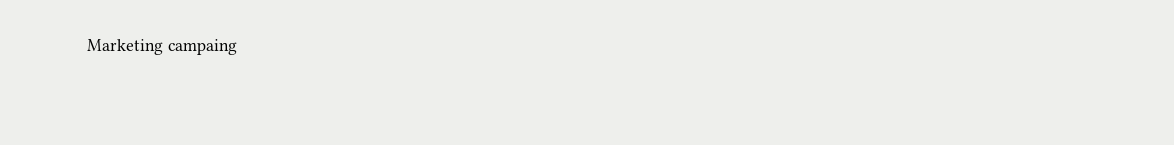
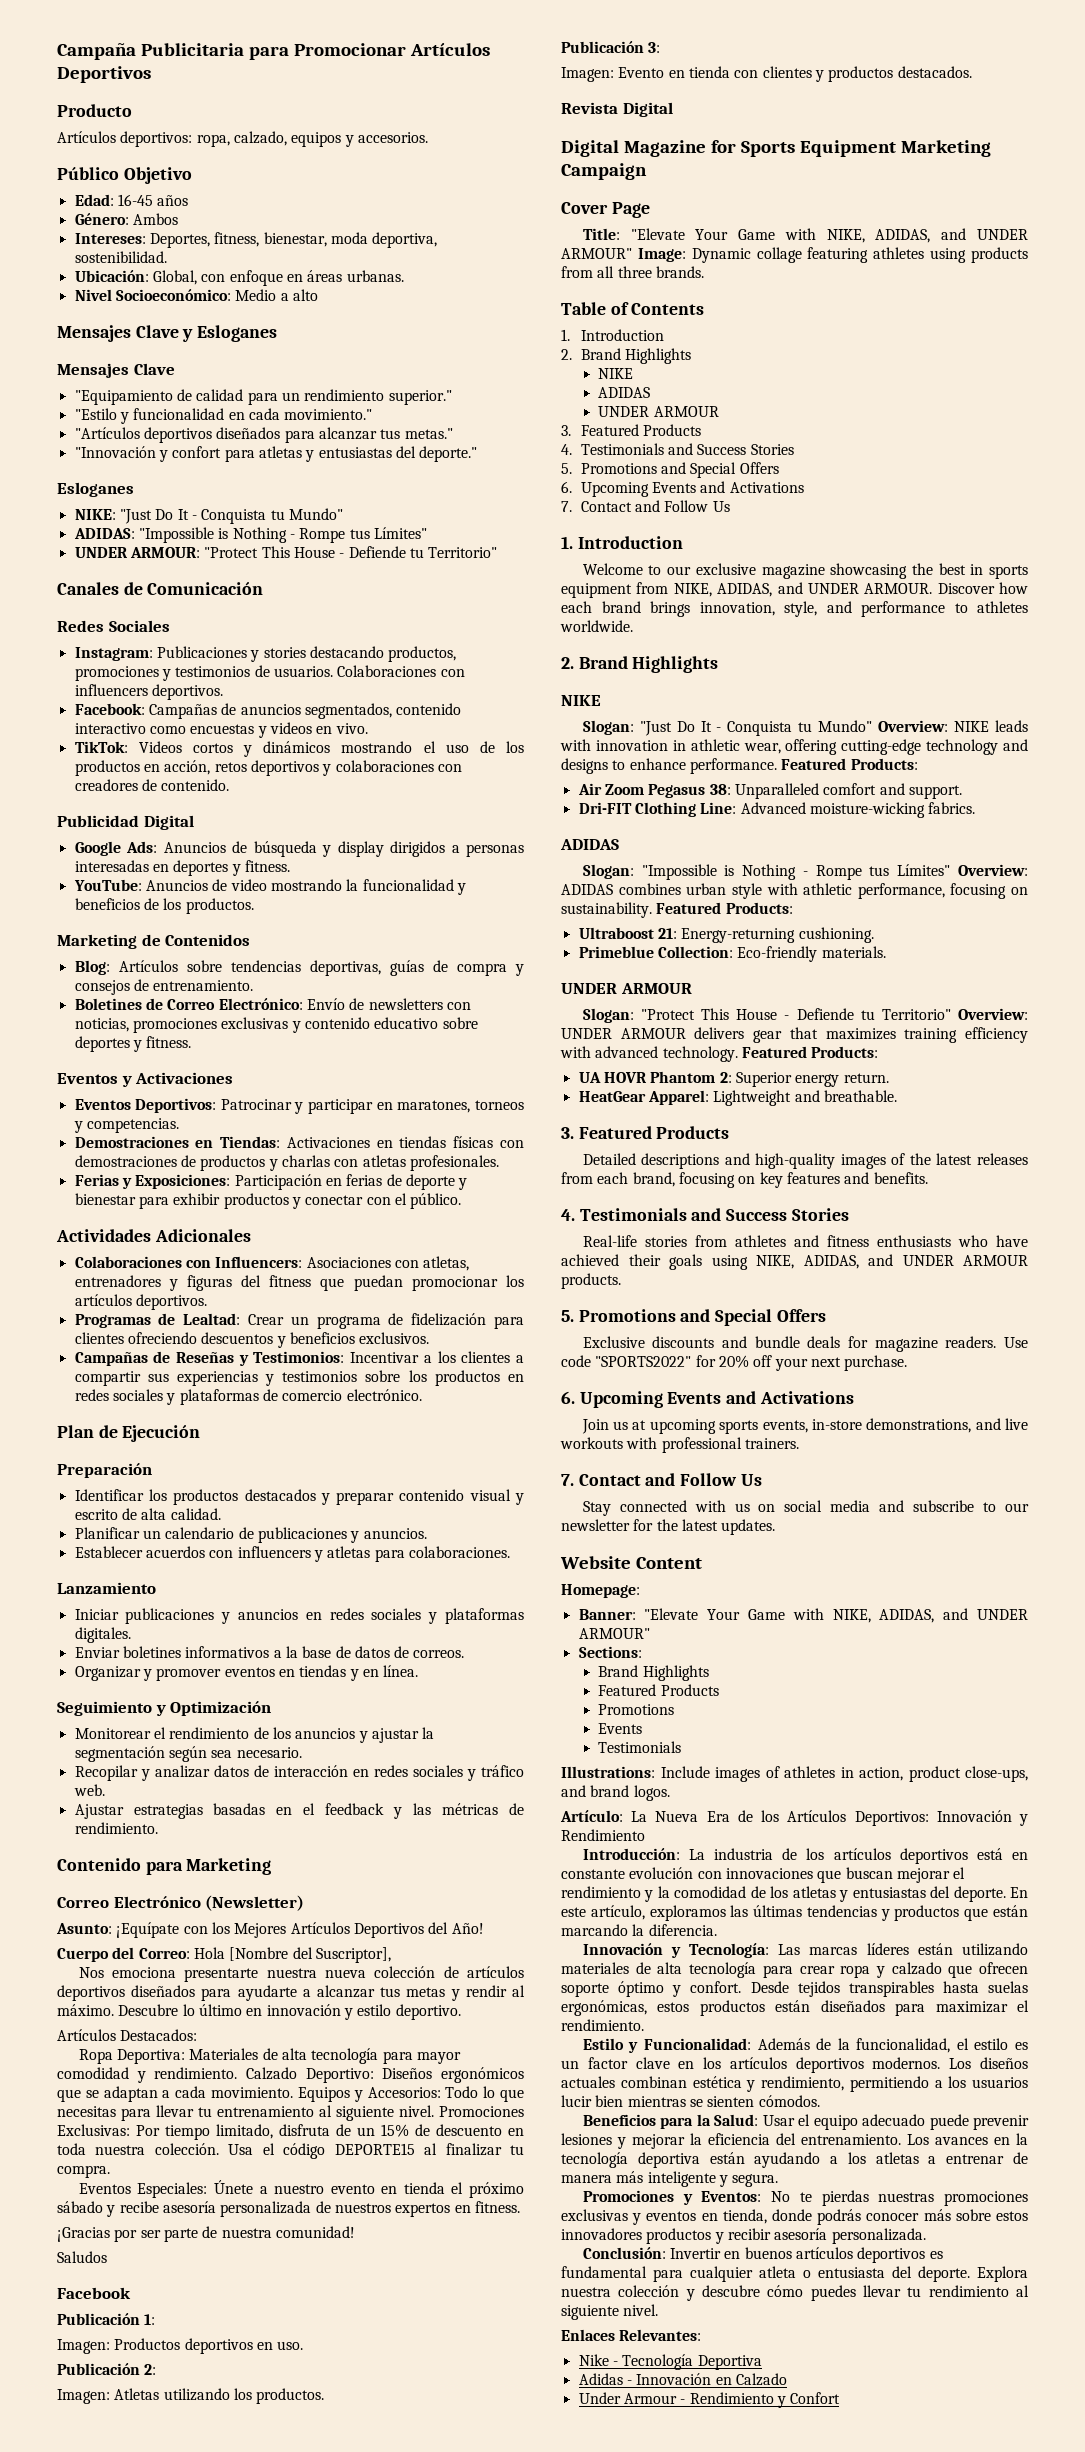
- Marketing campaing
+ Campaña Publicitaria para Promocionar Artículos Deportivos
+ Producto
+ Artículos deportivos: ropa, calzado, equipos y accesorios.
+ Público Objetivo
+ Edad: 16-45 años
+ Género: Ambos
+ Intereses: Deportes, fitness, bienestar, moda deportiva, sostenibilidad.
+ Ubicación: Global, con enfoque en áreas urbanas.
+ Nivel Socioeconómico: Medio a alto
+ Mensajes Clave y Esloganes
+ Mensajes Clave
+ "Equipamiento de calidad para un rendimiento superior."
+ "Estilo y funcionalidad en cada movimiento."
+ "Artículos deportivos diseñados para alcanzar tus metas."
+ "Innovación y confort para atletas y entusiastas del deporte."
+ Esloganes
+ NIKE: "Just Do It - Conquista tu Mundo"
+ ADIDAS: "Impossible is Nothing - Rompe tus Límites"
+ UNDER ARMOUR: "Protect This House - Defiende tu Territorio"
+ Canales de Comunicación
+ Redes Sociales
+ Instagram: Publicaciones y stories destacando productos, promociones y testimonios de usuarios. Colaboraciones con influencers deportivos.
+ Facebook: Campañas de anuncios segmentados, contenido interactivo como encuestas y videos en vivo.
+ TikTok: Videos cortos y dinámicos mostrando el uso de los productos en acción, retos deportivos y colaboraciones con creadores de contenido.
+ Publicidad Digital
+ Google Ads: Anuncios de búsqueda y display dirigidos a personas interesadas en deportes y fitness.
+ YouTube: Anuncios de video mostrando la funcionalidad y beneficios de los productos.
+ Marketing de Contenidos
+ Blog: Artículos sobre tendencias deportivas, guías de compra y consejos de entrenamiento.
+ Boletines de Correo Electrónico: Envío de newsletters con noticias, promociones exclusivas y contenido educativo sobre deportes y fitness.
+ Eventos y Activaciones
+ Eventos Deportivos: Patrocinar y participar en maratones, torneos y competencias.
+ Demostraciones en Tiendas: Activaciones en tiendas físicas con demostraciones de productos y charlas con atletas profesionales.
+ Ferias y Exposiciones: Participación en ferias de deporte y bienestar para exhibir productos y conectar con el público.
+ Actividades Adicionales
+ Colaboraciones con Influencers: Asociaciones con atletas, entrenadores y figuras del fitness que puedan promocionar los artículos deportivos.
+ Programas de Lealtad: Crear un programa de fidelización para clientes ofreciendo descuentos y beneficios exclusivos.
+ Campañas de Reseñas y Testimonios: Incentivar a los clientes a compartir sus experiencias y testimonios sobre los productos en redes sociales y plataformas de comercio electrónico.
+ Plan de Ejecución
+ Preparación
+ Identificar los productos destacados y preparar contenido visual y escrito de alta calidad.
+ Planificar un calendario de publicaciones y anuncios.
+ Establecer acuerdos con influencers y atletas para colaboraciones.
+ Lanzamiento
+ Iniciar publicaciones y anuncios en redes sociales y plataformas digitales.
+ Enviar boletines informativos a la base de datos de correos.
+ Organizar y promover eventos en tiendas y en línea.
+ Seguimiento y Optimización
+ Monitorear el rendimiento de los anuncios y ajustar la segmentación según sea necesario.
+ Recopilar y analizar datos de interacción en redes sociales y tráfico web.
+ Ajustar estrategias basadas en el feedback y las métricas de rendimiento.
+ Contenido para Marketing
+ Correo Electrónico (Newsletter)
+ Asunto: ¡Equípate con los Mejores Artículos Deportivos del Año!
+ Cuerpo del Correo: Hola [Nombre del Suscriptor],
+ Nos emociona presentarte nuestra nueva colección de artículos deportivos diseñados para ayudarte a alcanzar tus metas y rendir al máximo. Descubre lo último en innovación y estilo deportivo.
+ Artículos Destacados:
+ Ropa Deportiva: Materiales de alta tecnología para mayor comodidad y rendimiento. Calzado Deportivo: Diseños ergonómicos que se adaptan a cada movimiento. Equipos y Accesorios: Todo lo que necesitas para llevar tu entrenamiento al siguiente nivel. Promociones Exclusivas: Por tiempo limitado, disfruta de un 15% de descuento en toda nuestra colección. Usa el código DEPORTE15 al finalizar tu compra.
+ Eventos Especiales: Únete a nuestro evento en tienda el próximo sábado y recibe asesoría personalizada de nuestros expertos en fitness.
+ ¡Gracias por ser parte de nuestra comunidad!
+ Saludos
+ Facebook
+ Publicación 1:
+ Imagen: Productos deportivos en uso.
+ Publicación 2:
+ Imagen: Atletas utilizando los productos.
+ Publicación 3:
+ Imagen: Evento en tienda con clientes y productos destacados.
+ Revista Digital
+ Digital Magazine for Sports Equipment Marketing Campaign
+ Cover Page
+ Title: "Elevate Your Game with NIKE, ADIDAS, and UNDER ARMOUR" Image: Dynamic collage featuring athletes using products from all three brands.
+ Table of Contents
+ 1. Introduction
+ 2. Brand Highlights
+ NIKE
+ ADIDAS
+ UNDER ARMOUR
+ 3. Featured Products
+ 4. Testimonials and Success Stories
+ 5. Promotions and Special Offers
+ 6. Upcoming Events and Activations
+ 7. Contact and Follow Us
+ 1. Introduction
+ Welcome to our exclusive magazine showcasing the best in sports equipment from NIKE, ADIDAS, and UNDER ARMOUR. Discover how each brand brings innovation, style, and performance to athletes worldwide.
+ 2. Brand Highlights
+ NIKE
+ Slogan: "Just Do It - Conquista tu Mundo" Overview: NIKE leads with innovation in athletic wear, offering cutting-edge technology and designs to enhance performance. Featured Products:
+ Air Zoom Pegasus 38: Unparalleled comfort and support.
+ Dri-FIT Clothing Line: Advanced moisture-wicking fabrics.
+ ADIDAS
+ Slogan: "Impossible is Nothing - Rompe tus Límites" Overview: ADIDAS combines urban style with athletic performance, focusing on sustainability. Featured Products:
+ Ultraboost 21: Energy-returning cushioning.
+ Primeblue Collection: Eco-friendly materials.
+ UNDER ARMOUR
+ Slogan: "Protect This House - Defiende tu Territorio" Overview: UNDER ARMOUR delivers gear that maximizes training efficiency with advanced technology. Featured Products:
+ UA HOVR Phantom 2: Superior energy return.
+ HeatGear Apparel: Lightweight and breathable.
+ 3. Featured Products
+ Detailed descriptions and high-quality images of the latest releases from each brand, focusing on key features and benefits.
+ 4. Testimonials and Success Stories
+ Real-life stories from athletes and fitness enthusiasts who have achieved their goals using NIKE, ADIDAS, and UNDER ARMOUR products.
+ 5. Promotions and Special Offers
+ Exclusive discounts and bundle deals for magazine readers. Use code "SPORTS2022" for 20% off your next purchase.
+ 6. Upcoming Events and Activations
+ Join us at upcoming sports events, in-store demonstrations, and live workouts with professional trainers.
+ 7. Contact and Follow Us
+ Stay connected with us on social media and subscribe to our newsletter for the latest updates.
+ Website Content
+ Homepage:
+ Banner: "Elevate Your Game with NIKE, ADIDAS, and UNDER ARMOUR"
+ Sections:
+ Brand Highlights
+ Featured Products
+ Promotions
+ Events
+ Testimonials
+ Illustrations: Include images of athletes in action, product close-ups, and brand logos.
+ Artículo: La Nueva Era de los Artículos Deportivos: Innovación y Rendimiento
+ Introducción: La industria de los artículos deportivos está en constante evolución con innovaciones que buscan mejorar el rendimiento y la comodidad de los atletas y entusiastas del deporte. En este artículo, exploramos las últimas tendencias y productos que están marcando la diferencia.
+ Innovación y Tecnología: Las marcas líderes están utilizando materiales de alta tecnología para crear ropa y calzado que ofrecen soporte óptimo y confort. Desde tejidos transpirables hasta suelas ergonómicas, estos productos están diseñados para maximizar el rendimiento.
+ Estilo y Funcionalidad: Además de la funcionalidad, el estilo es un factor clave en los artículos deportivos modernos. Los diseños actuales combinan estética y rendimiento, permitiendo a los usuarios lucir bien mientras se sienten cómodos.
+ Beneficios para la Salud: Usar el equipo adecuado puede prevenir lesiones y mejorar la eficiencia del entrenamiento. Los avances en la tecnología deportiva están ayudando a los atletas a entrenar de manera más inteligente y segura.
+ Promociones y Eventos: No te pierdas nuestras promociones exclusivas y eventos en tienda, donde podrás conocer más sobre estos innovadores productos y recibir asesoría personalizada.
+ Conclusión: Invertir en buenos artículos deportivos es fundamental para cualquier atleta o entusiasta del deporte. Explora nuestra colección y descubre cómo puedes llevar tu rendimiento al siguiente nivel.
+ Enlaces Relevantes:
+ Nike - Tecnología Deportiva
+ Adidas - Innovación en Calzado
+ Under Armour - Rendimiento y Confort

